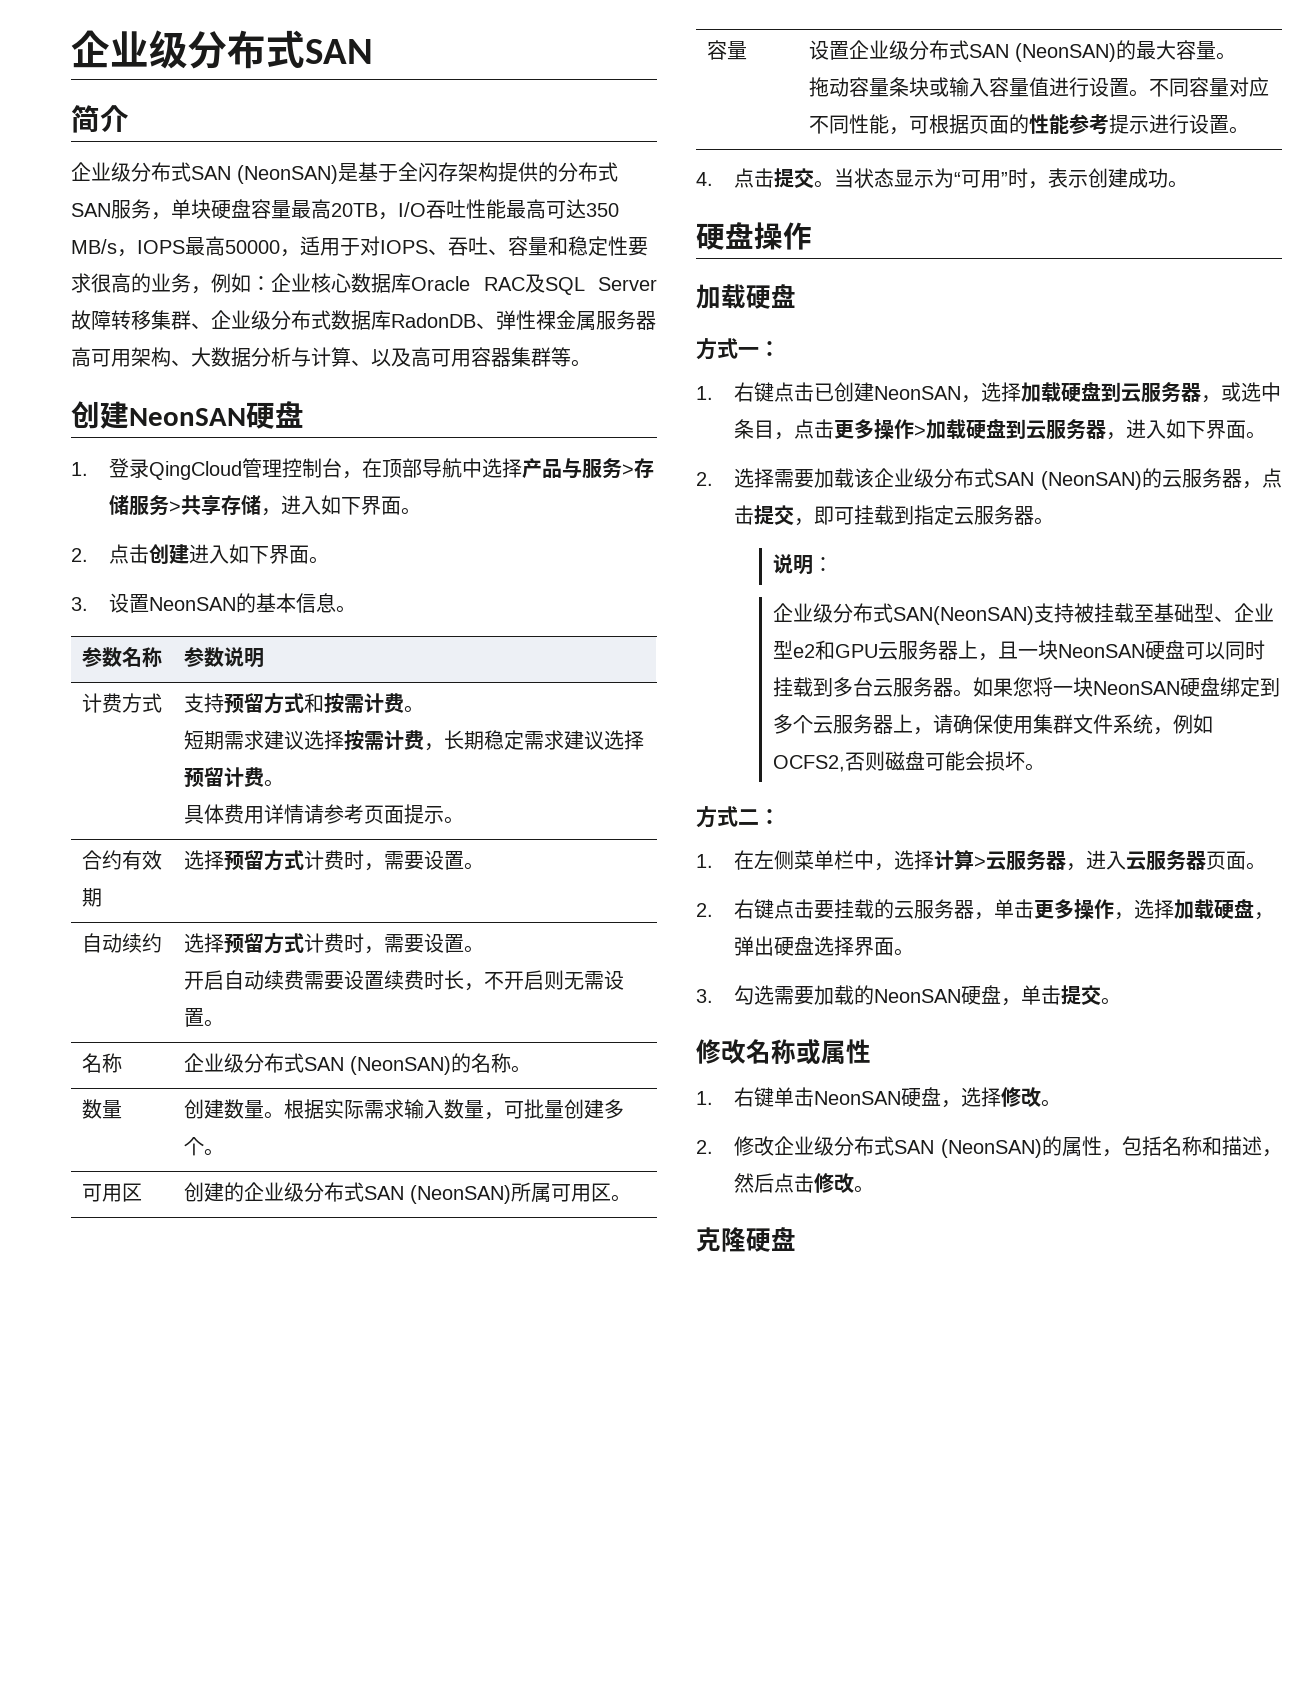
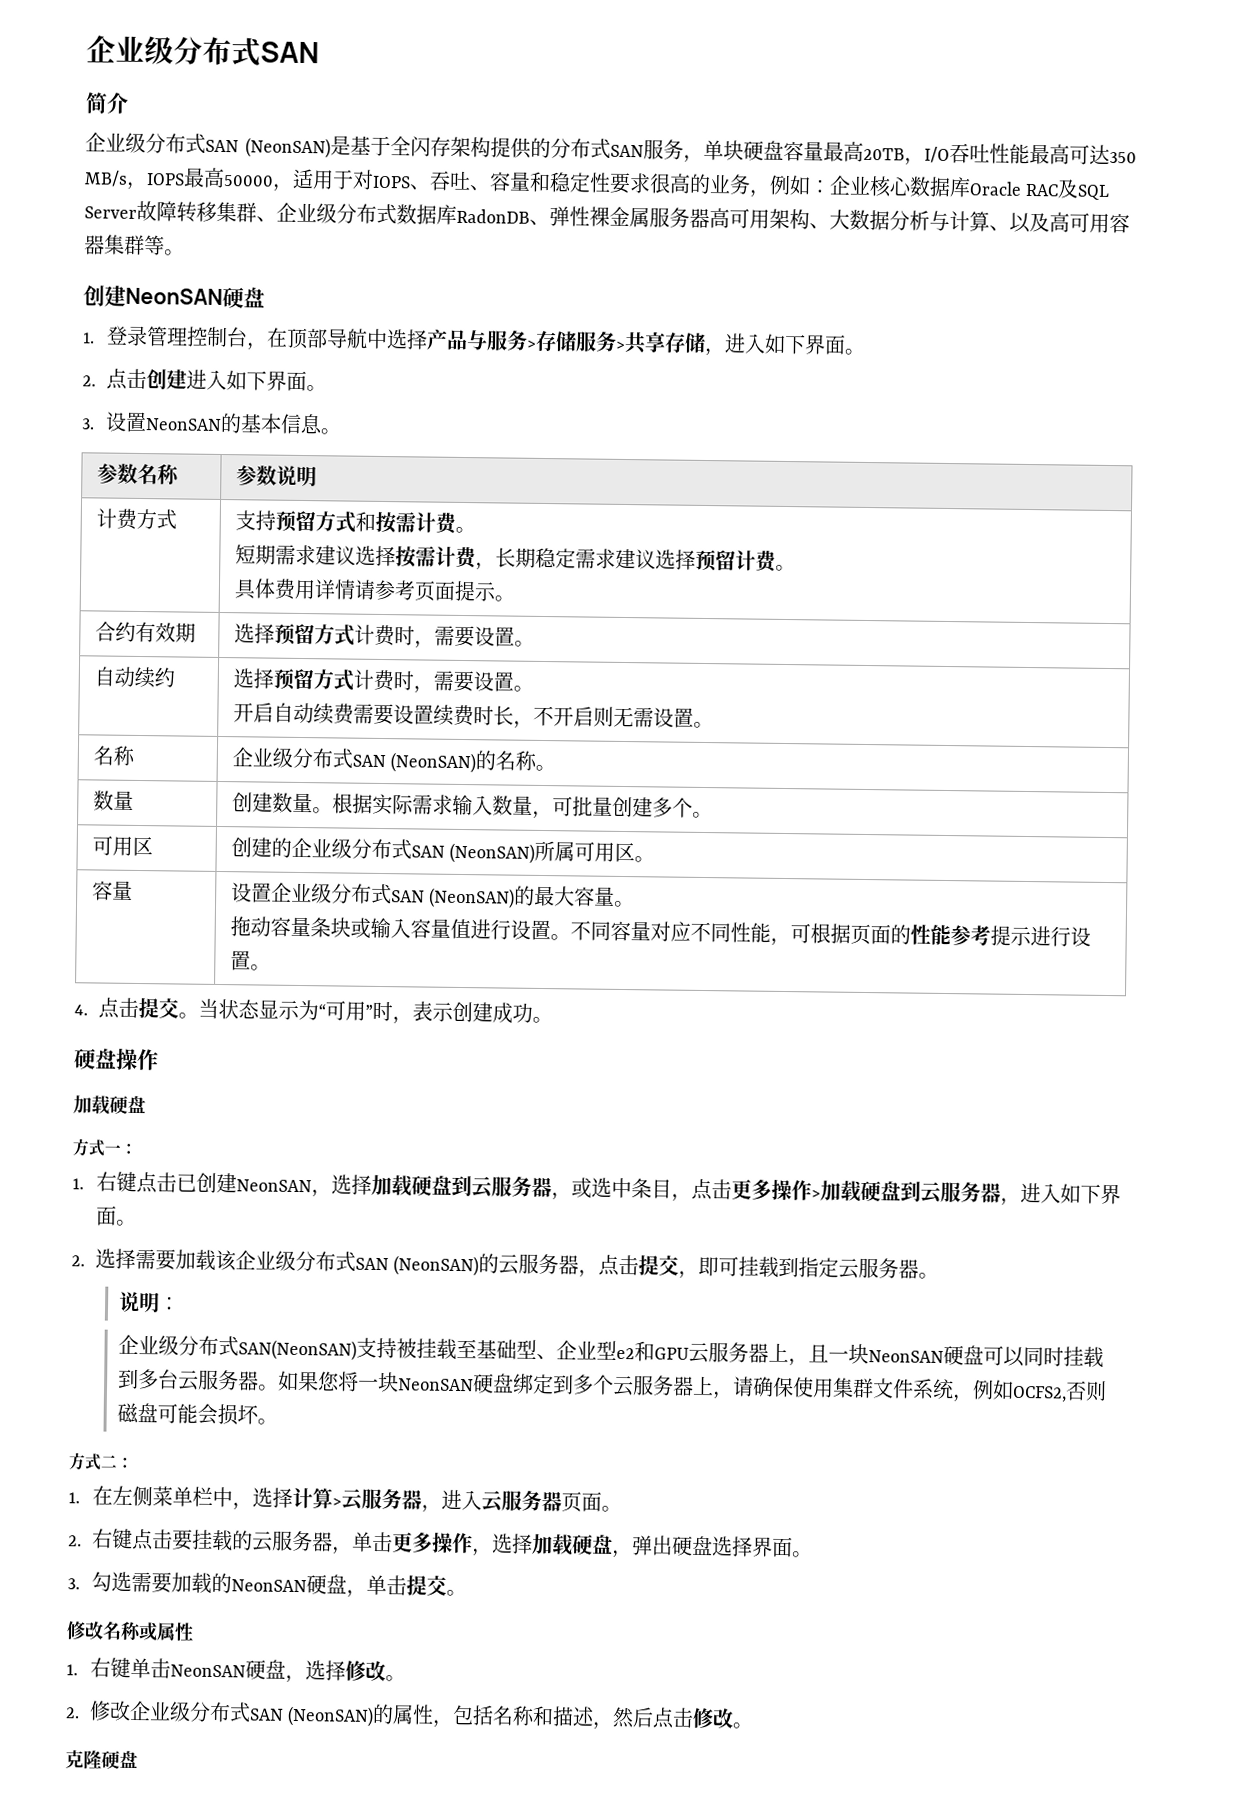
- 1.登录QingCloud管理控制台，在顶部导航中选择产品与服务>存储服务>共享存储，进入如下界面。
+ 1.登录管理控制台，在顶部导航中选择产品与服务>存储服务>共享存储，进入如下界面。

